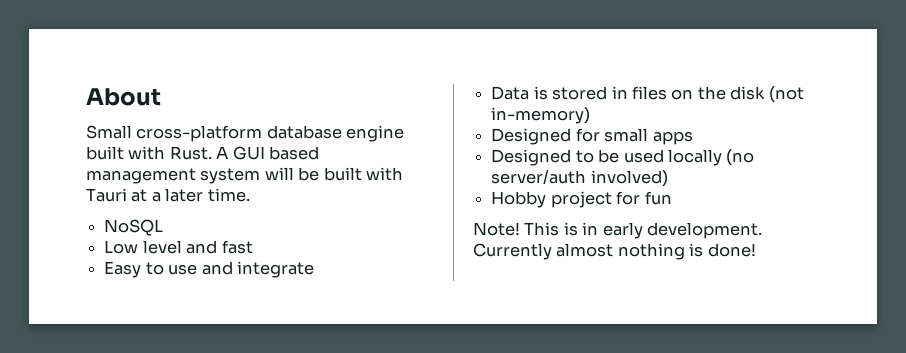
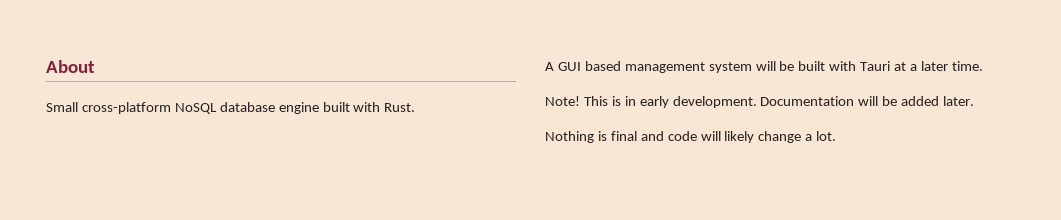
- Small cross-platform database engine built with Rust. A GUI based management system will be built with Tauri at a later time.
+ Small cross-platform NoSQL database engine built with Rust.
+ A GUI based management system will be built with Tauri at a later time.
- NoSQL
- Low level and fast
- Easy to use and integrate
- Data is stored in files on the disk (not in-memory)
- Designed for small apps
- Designed to be used locally (no server/auth involved)
- Hobby project for fun
- Currently almost nothing is done!
+ Documentation will be added later.
+ Nothing is final and code will likely change a lot.

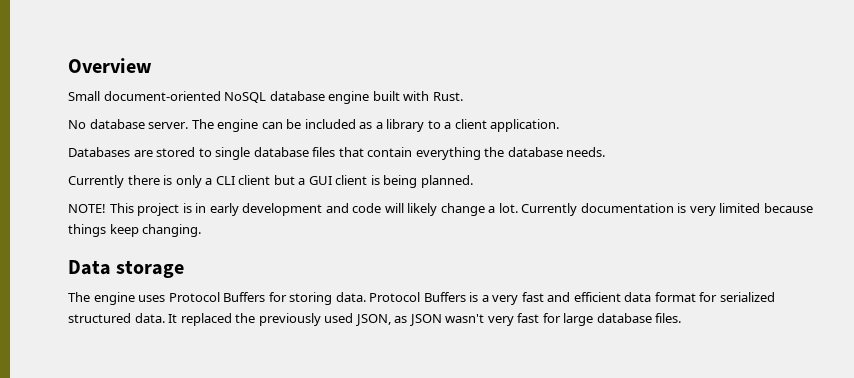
- About
+ Overview
- Small cross-platform NoSQL database engine built with Rust.
+ Small document-oriented NoSQL database engine built with Rust.
- A GUI based management system will be built with Tauri at a later time.
- Note! This is in early development. Documentation will be added later.
- Nothing is final and code will likely change a lot.
+ No database server. The engine can be included as a library to a client application.
+ Databases are stored to single database files that contain everything the database needs.
+ Currently there is only a CLI client but a GUI client is being planned.
+ NOTE! This project is in early development and code will likely change a lot.
+ Currently documentation is very limited because things keep changing.
+ Data storage
+ The engine uses Protocol Buffers for storing data. Protocol Buffers is a very fast and efficient data format for serialized structured data. It replaced the previously used JSON, as JSON wasn't very fast for large database files.

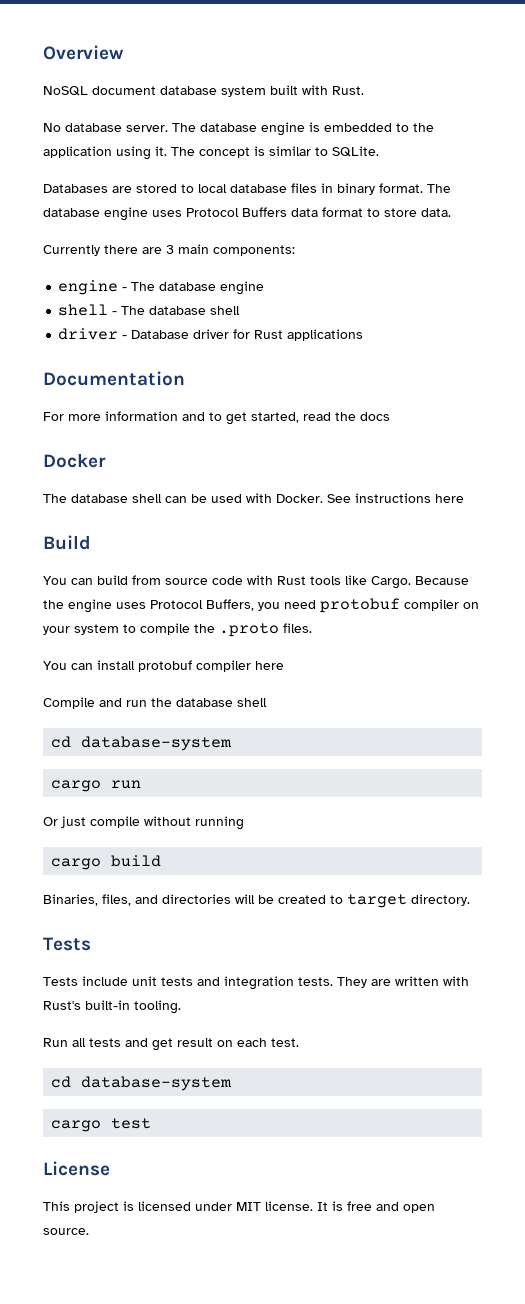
- Small document-oriented NoSQL database engine built with Rust.
+ NoSQL document database system built with Rust.
- The engine can be included as a library to a client application.
+ The database engine is embedded to the application using it. The concept is similar to SQLite.
- Databases are stored to single database files that contain everything the database needs.
- Currently there is only a CLI client but a GUI client is being planned.
- NOTE! This project is in early development and code will likely change a lot. Currently documentation is very limited because things keep changing.
- Data storage
- The engine uses Protocol Buffers for storing data. Protocol Buffers is a very fast and efficient data format for serialized structured data. It replaced the previously used JSON, as JSON wasn't very fast for large database files.
+ Databases are stored to local database files in binary format. The database engine uses Protocol Buffers data format to store data.
+ Currently there are 3 main components:
+ engine - The database engine
+ shell - The database shell
+ driver - Database driver for Rust applications
+ Documentation
+ For more information and to get started, read the docs
+ Docker
+ The database shell can be used with Docker. See instructions here
+ Build
+ You can build from source code with Rust tools like Cargo. Because the engine uses Protocol Buffers, you need protobuf compiler on your system to compile the .proto files.
+ You can install protobuf compiler here
+ Compile and run the database shell
+ cd database-system
+ cargo run
+ Or just compile without running
+ cargo build
+ Binaries, files, and directories will be created to target directory.
+ Tests
+ Tests include unit tests and integration tests. They are written with Rust's built-in tooling.
+ Run all tests and get result on each test.
+ cd database-system
+ cargo test
+ License
+ This project is licensed under MIT license. It is free and open source.

